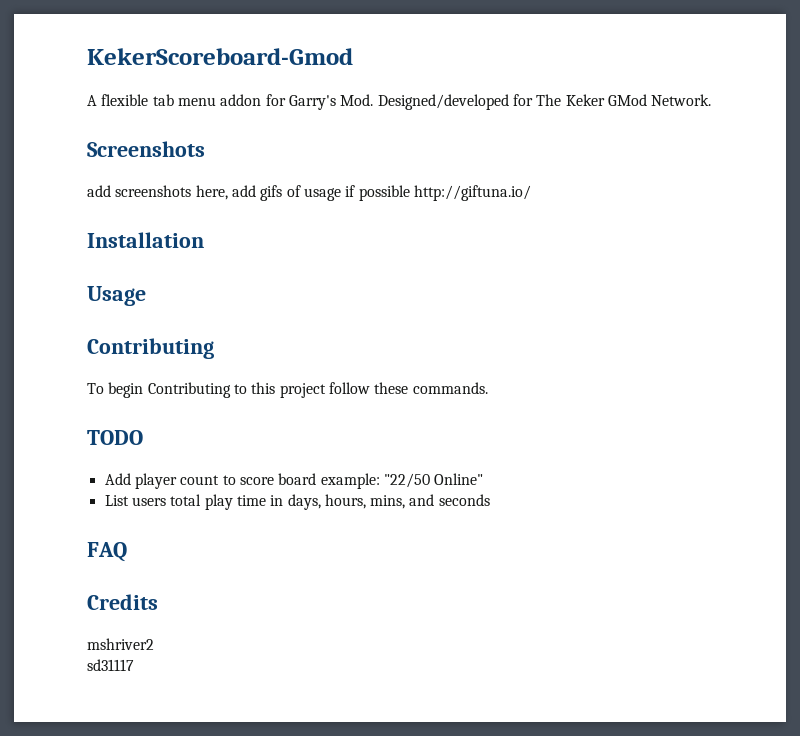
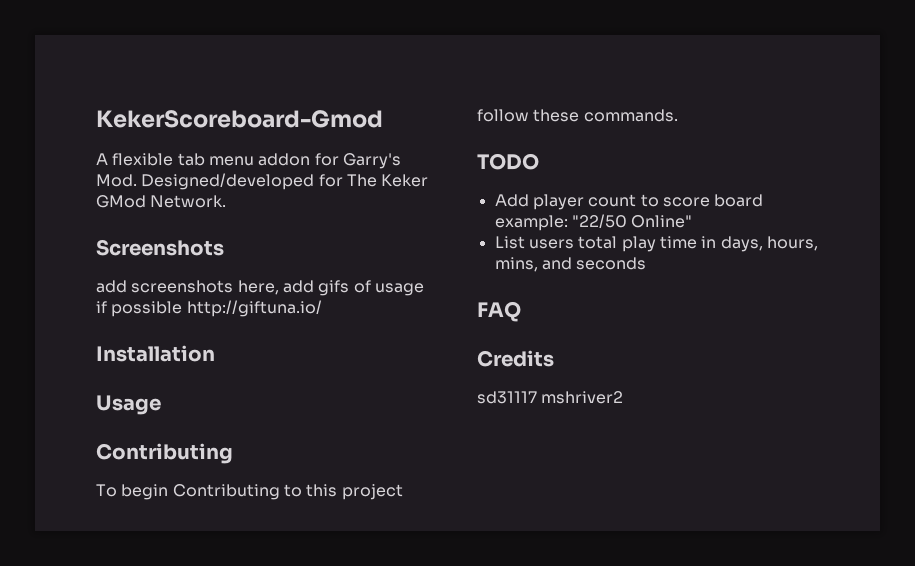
- mshriver2
+ sd31117 mshriver2
- sd31117

